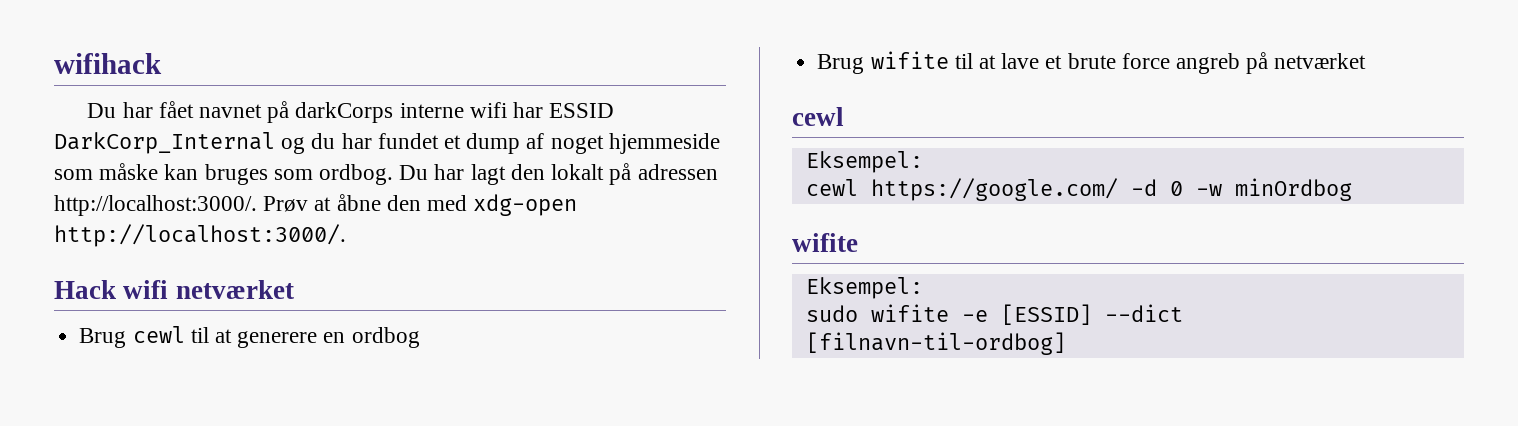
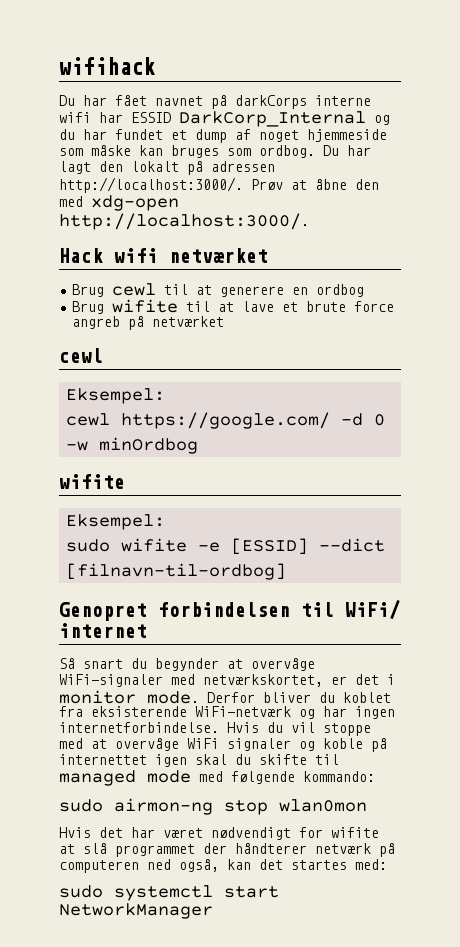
+ Genopret forbindelsen til WiFi/ internet
+ Så snart du begynder at overvåge WiFi-signaler med netværkskortet, er det i monitor mode. Derfor bliver du koblet fra eksisterende WiFi-netværk og har ingen internetforbindelse. Hvis du vil stoppe med at overvåge WiFi signaler og koble på internettet igen skal du skifte til managed mode med følgende kommando:
+ sudo airmon-ng stop wlan0mon
+ Hvis det har været nødvendigt for wifite at slå programmet der håndterer netværk på computeren ned også, kan det startes med:
+ sudo systemctl start NetworkManager

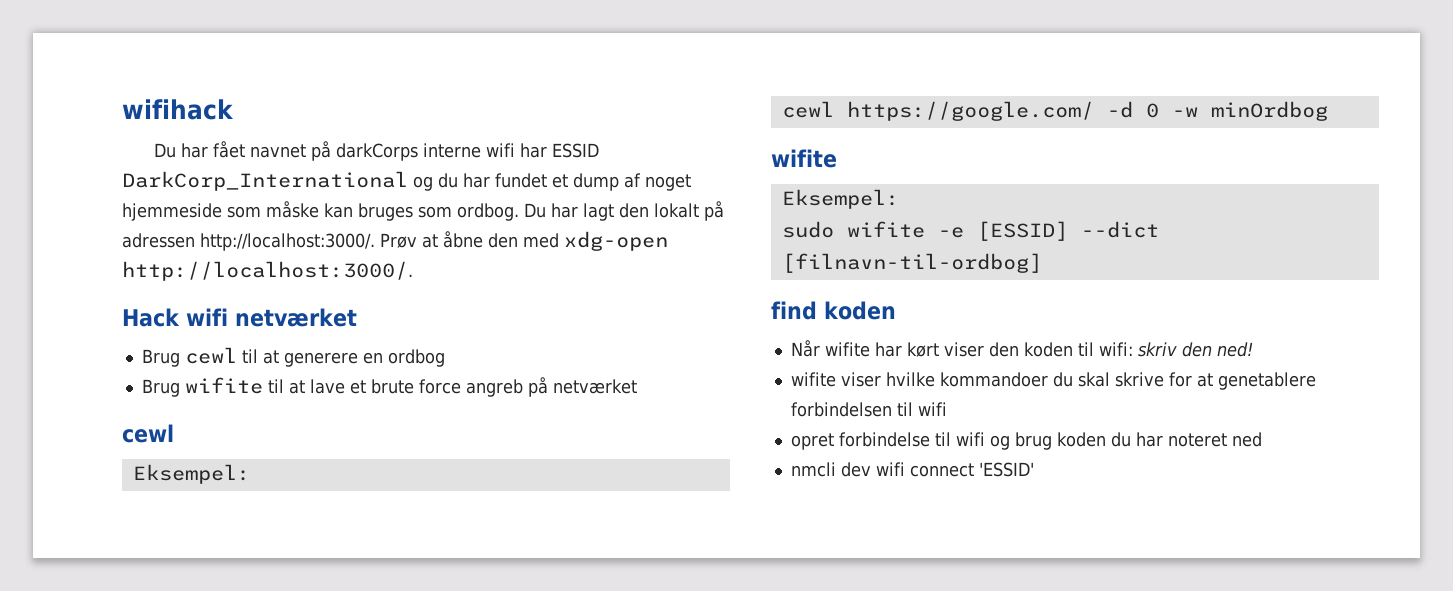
- Du har fået navnet på darkCorps interne wifi har ESSID DarkCorp_Internal og du har fundet et dump af noget hjemmeside som måske kan bruges som ordbog.
+ Du har fået navnet på darkCorps interne wifi har ESSID DarkCorp_International og du har fundet et dump af noget hjemmeside som måske kan bruges som ordbog.
- Genopret forbindelsen til WiFi/ internet
- Så snart du begynder at overvåge WiFi-signaler med netværkskortet, er det i monitor mode. Derfor bliver du koblet fra eksisterende WiFi-netværk og har ingen internetforbindelse. Hvis du vil stoppe med at overvåge WiFi signaler og koble på internettet igen skal du skifte til managed mode med følgende kommando:
- sudo airmon-ng stop wlan0mon
- Hvis det har været nødvendigt for wifite at slå programmet der håndterer netværk på computeren ned også, kan det startes med:
- sudo systemctl start NetworkManager
+ find koden
+ Når wifite har kørt viser den koden til wifi: skriv den ned!
+ wifite viser hvilke kommandoer du skal skrive for at genetablere forbindelsen til wifi
+ opret forbindelse til wifi og brug koden du har noteret ned
+ nmcli dev wifi connect 'ESSID'

